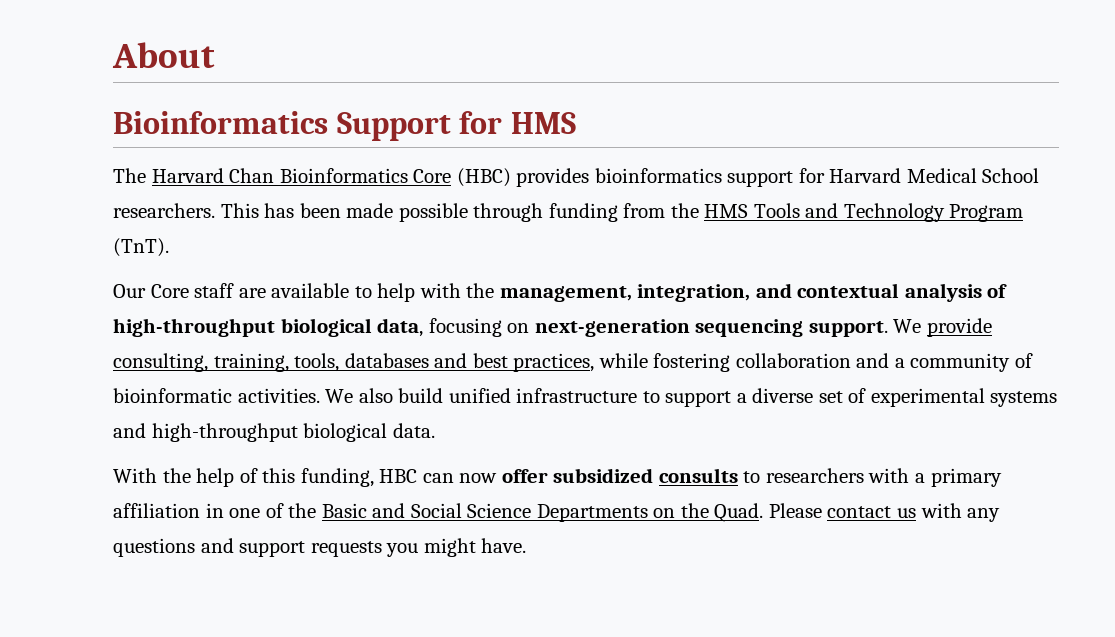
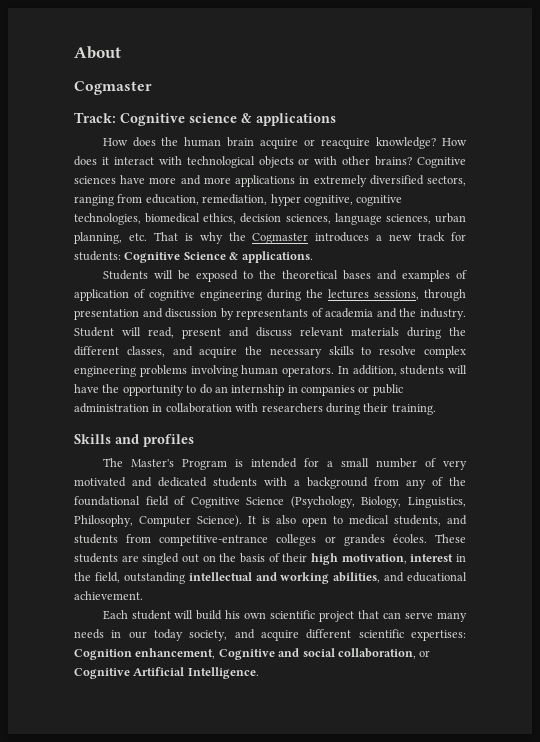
  About
- Bioinformatics Support for HMS
- The Harvard Chan Bioinformatics Core (HBC) provides bioinformatics support for Harvard Medical School researchers. This has been made possible through funding from the HMS Tools and Technology Program (TnT).
- Our Core staff are available to help with the management, integration, and contextual analysis of high-throughput biological data, focusing on next-generation sequencing support. We provide consulting, training, tools, databases and best practices, while fostering collaboration and a community of bioinformatic activities. We also build unified infrastructure to support a diverse set of experimental systems and high-throughput biological data.
- With the help of this funding, HBC can now offer subsidized consults to researchers with a primary affiliation in one of the Basic and Social Science Departments on the Quad. Please contact us with any questions and support requests you might have.
+ Cogmaster
+ Track: Cognitive science & applications
+ How does the human brain acquire or reacquire knowledge? How does it interact with technological objects or with other brains? Cognitive sciences have more and more applications in extremely diversified sectors, ranging from education, remediation, hyper cognitive, cognitive technologies, biomedical ethics, decision sciences, language sciences, urban planning, etc. That is why the Cogmaster introduces a new track for students: Cognitive Science & applications.
+ Students will be exposed to the theoretical bases and examples of application of cognitive engineering during the lectures sessions, through presentation and discussion by representants of academia and the industry. Student will read, present and discuss relevant materials during the different classes, and acquire the necessary skills to resolve complex engineering problems involving human operators. In addition, students will have the opportunity to do an internship in companies or public administration in collaboration with researchers during their training.
+ Skills and profiles
+ The Master's Program is intended for a small number of very motivated and dedicated students with a background from any of the foundational field of Cognitive Science (Psychology, Biology, Linguistics, Philosophy, Computer Science). It is also open to medical students, and students from competitive-entrance colleges or grandes écoles. These students are singled out on the basis of their high motivation, interest in the field, outstanding intellectual and working abilities, and educational achievement.
+ Each student will build his own scientific project that can serve many needs in our today society, and acquire different scientific expertises: Cognition enhancement, Cognitive and social collaboration, or Cognitive Artificial Intelligence.

